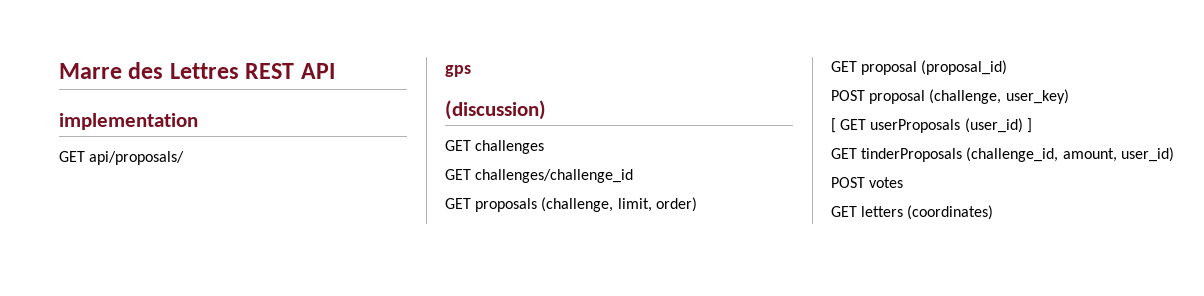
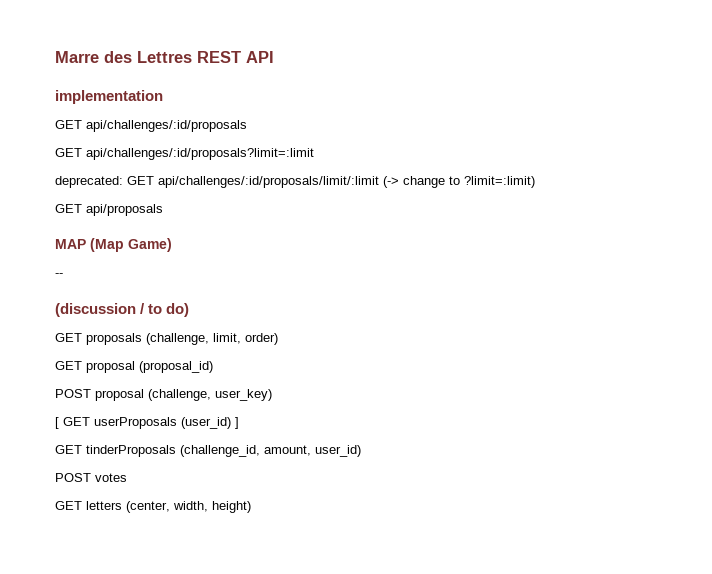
- GET api/proposals/
- gps
- (discussion)
- GET challenges
- GET challenges/challenge_id
+ GET api/challenges/:id/proposals
+ GET api/challenges/:id/proposals?limit=:limit
+ deprecated: GET api/challenges/:id/proposals/limit/:limit (-> change to ?limit=:limit)
+ GET api/proposals
+ MAP (Map Game)
+ --
+ (discussion / to do)
- GET letters (coordinates)
+ GET letters (center, width, height)

